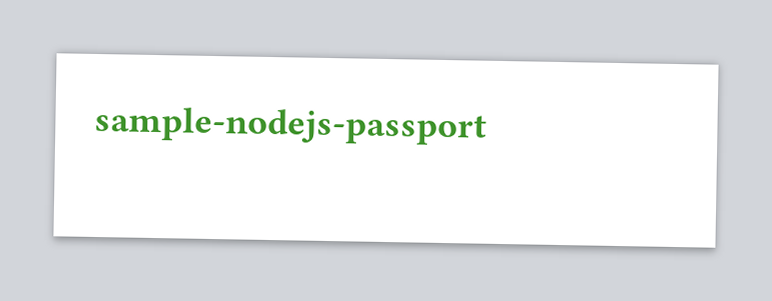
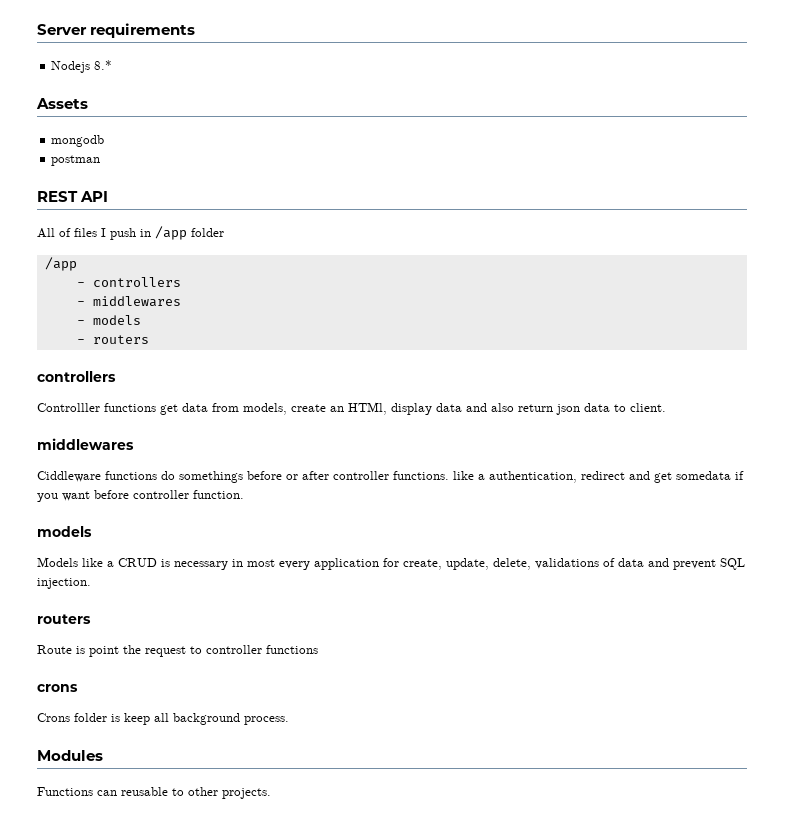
- sample-nodejs-passport
+ Server requirements
+ Nodejs 8.*
+ Assets
+ mongodb
+ postman
+ REST API
+ All of files I push in /app folder
+ /app
+ - controllers
+ - middlewares
+ - models
+ - routers
+ controllers
+ Controlller functions get data from models, create an HTMl, display data and also return json data to client.
+ middlewares
+ Ciddleware functions do somethings before or after controller functions. like a authentication, redirect and get somedata if you want before controller function.
+ models
+ Models like a CRUD is necessary in most every application for create, update, delete, validations of data and prevent SQL injection.
+ routers
+ Route is point the request to controller functions
+ crons
+ Crons folder is keep all background process.
+ Modules
+ Functions can reusable to other projects.

